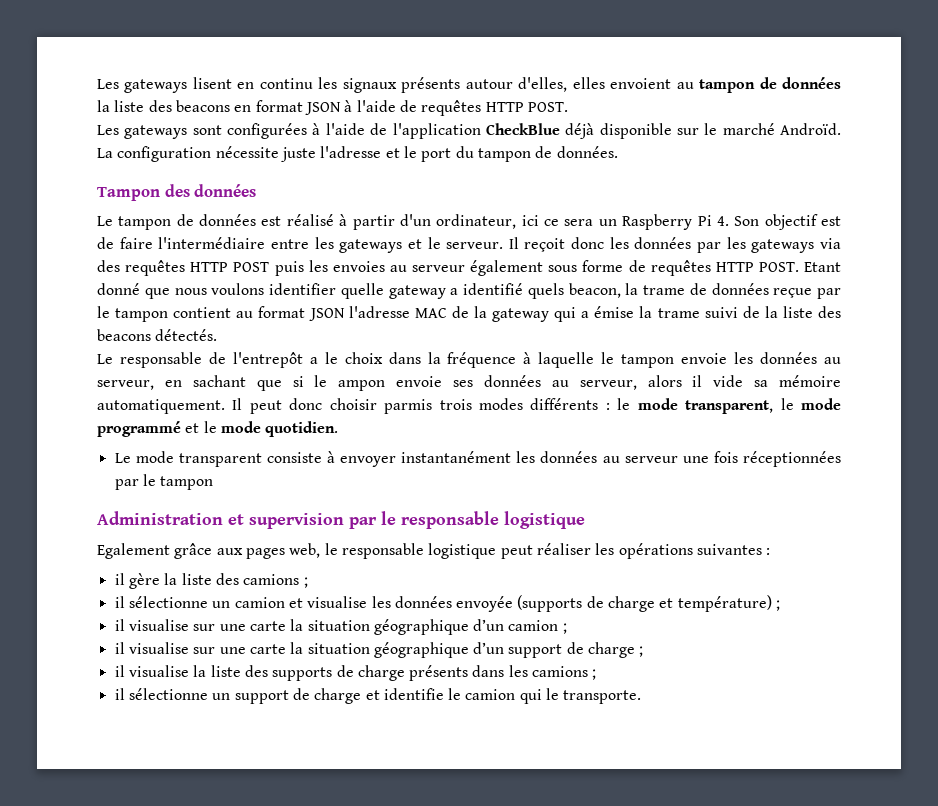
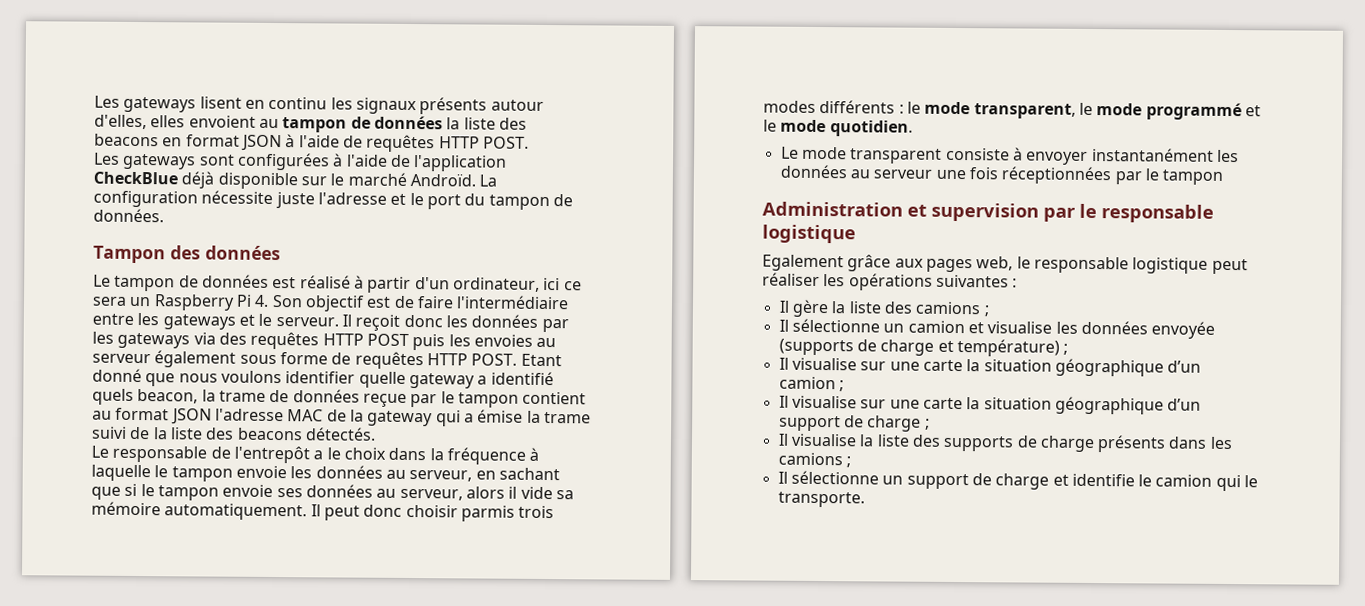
- Le responsable de l'entrepôt a le choix dans la fréquence à laquelle le tampon envoie les données au serveur, en sachant que si le ampon envoie ses données au serveur, alors il vide sa mémoire automatiquement.
+ Le responsable de l'entrepôt a le choix dans la fréquence à laquelle le tampon envoie les données au serveur, en sachant que si le tampon envoie ses données au serveur, alors il vide sa mémoire automatiquement.
- il gère la liste des camions ;
+ Il gère la liste des camions ;
- il sélectionne un camion et visualise les données envoyée (supports de charge et température) ;
+ Il sélectionne un camion et visualise les données envoyée (supports de charge et température) ;
- il visualise sur une carte la situation géographique d’un camion ;
+ Il visualise sur une carte la situation géographique d’un camion ;
- il visualise sur une carte la situation géographique d’un support de charge ;
+ Il visualise sur une carte la situation géographique d’un support de charge ;
- il visualise la liste des supports de charge présents dans les camions ;
+ Il visualise la liste des supports de charge présents dans les camions ;
- il sélectionne un support de charge et identifie le camion qui le transporte.
+ Il sélectionne un support de charge et identifie le camion qui le transporte.

